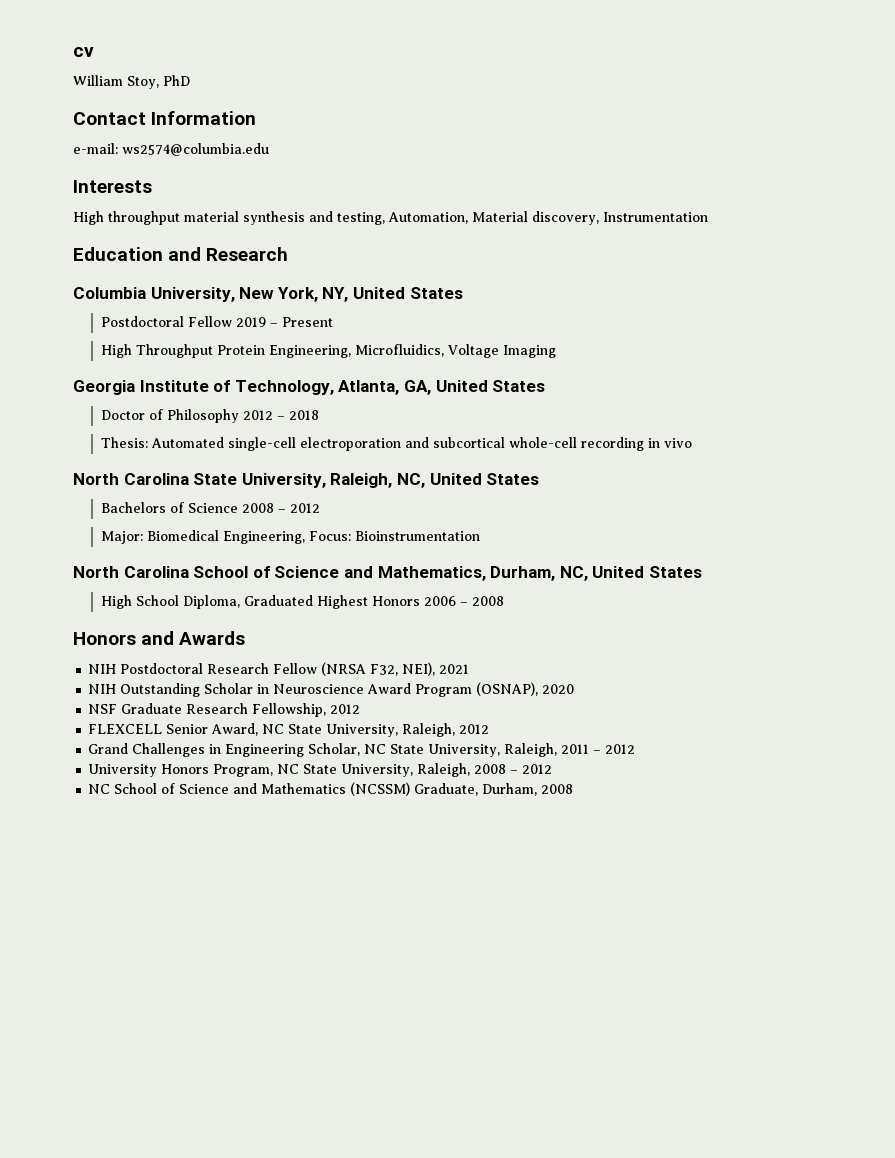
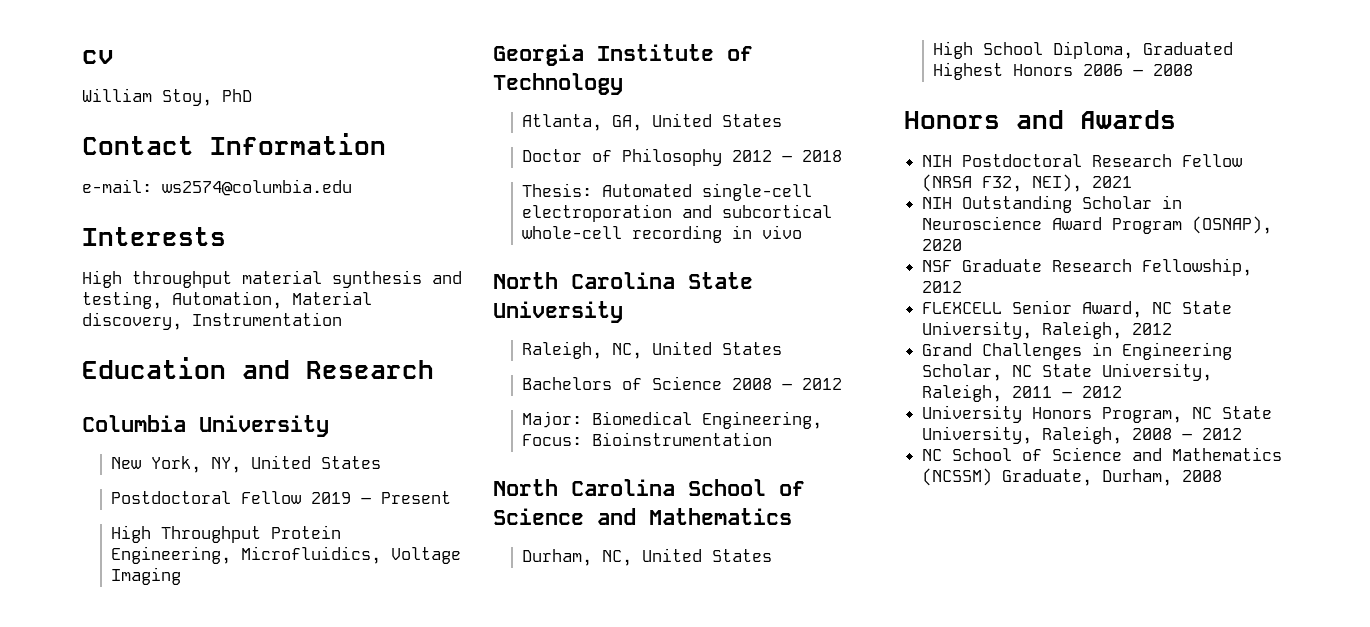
- Columbia University, New York, NY, United States
+ Columbia University
+ New York, NY, United States
- Georgia Institute of Technology, Atlanta, GA, United States
+ Georgia Institute of Technology
+ Atlanta, GA, United States
- North Carolina State University, Raleigh, NC, United States
+ North Carolina State University
+ Raleigh, NC, United States
- North Carolina School of Science and Mathematics, Durham, NC, United States
+ North Carolina School of Science and Mathematics
+ Durham, NC, United States

